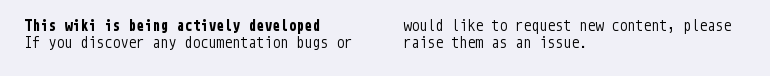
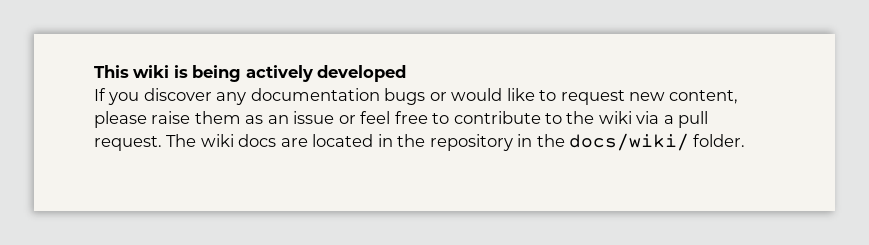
- If you discover any documentation bugs or would like to request new content, please raise them as an issue.
+ If you discover any documentation bugs or would like to request new content, please raise them as an issue or feel free to contribute to the wiki via a pull request. The wiki docs are located in the repository in the docs/wiki/ folder.

